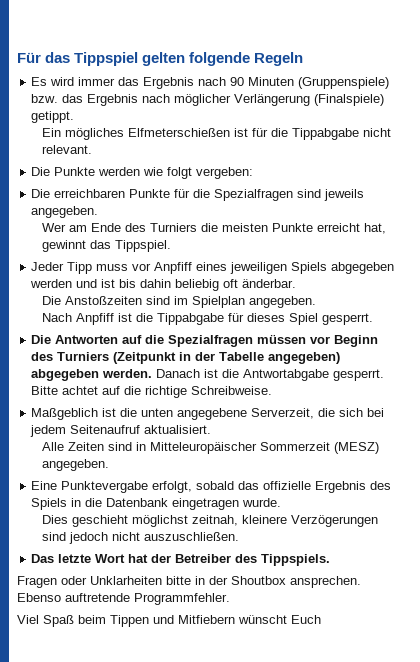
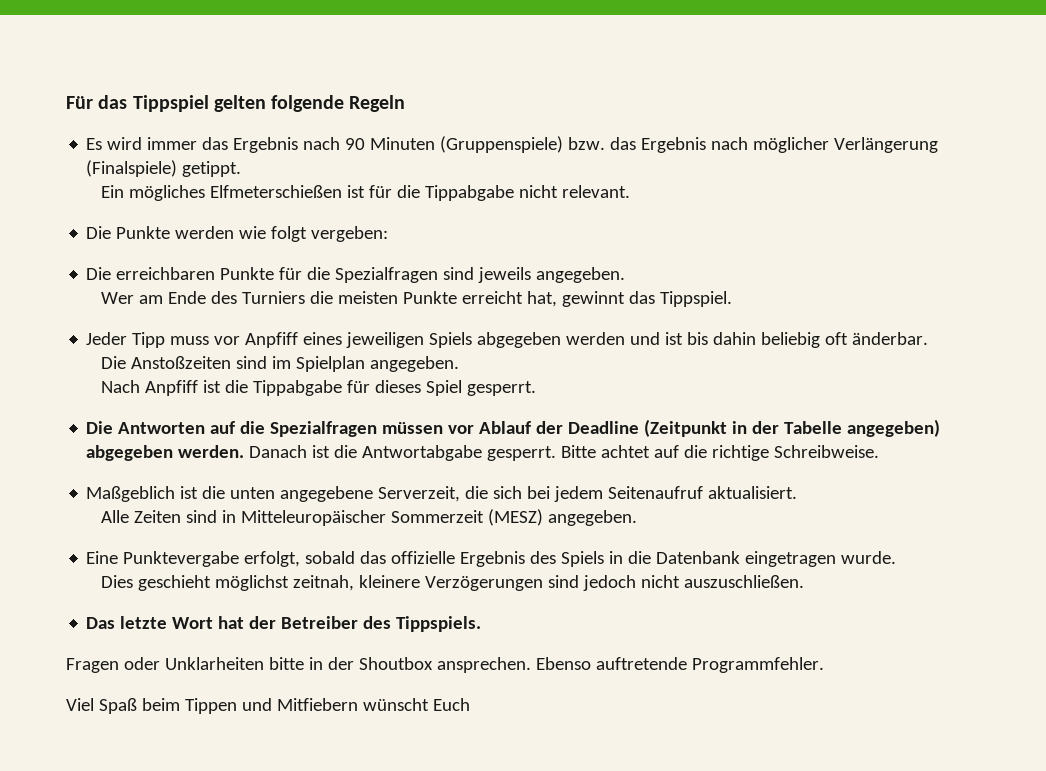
- Die Antworten auf die Spezialfragen müssen vor Beginn des Turniers (Zeitpunkt in der Tabelle angegeben) abgegeben werden.
+ Die Antworten auf die Spezialfragen müssen vor Ablauf der Deadline (Zeitpunkt in der Tabelle angegeben) abgegeben werden.

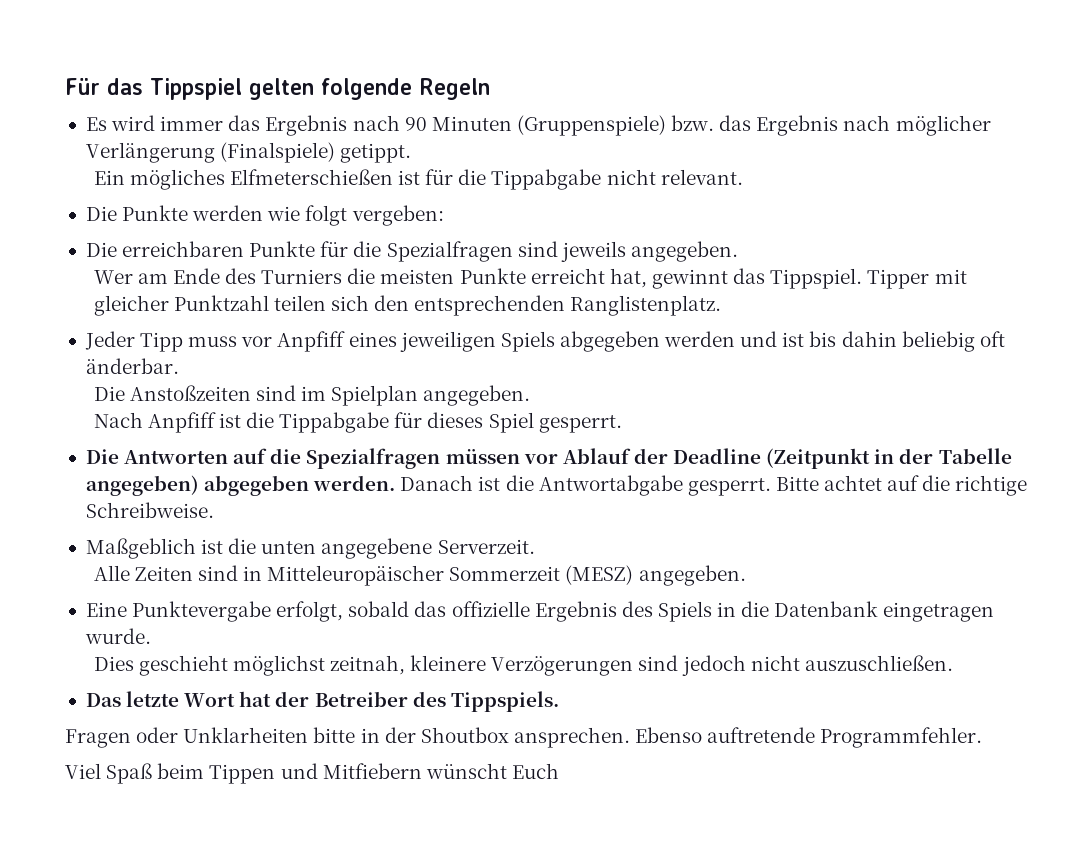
+ Tipper mit gleicher Punktzahl teilen sich den entsprechenden Ranglistenplatz.
- Maßgeblich ist die unten angegebene Serverzeit, die sich bei jedem Seitenaufruf aktualisiert.
+ Maßgeblich ist die unten angegebene Serverzeit.

